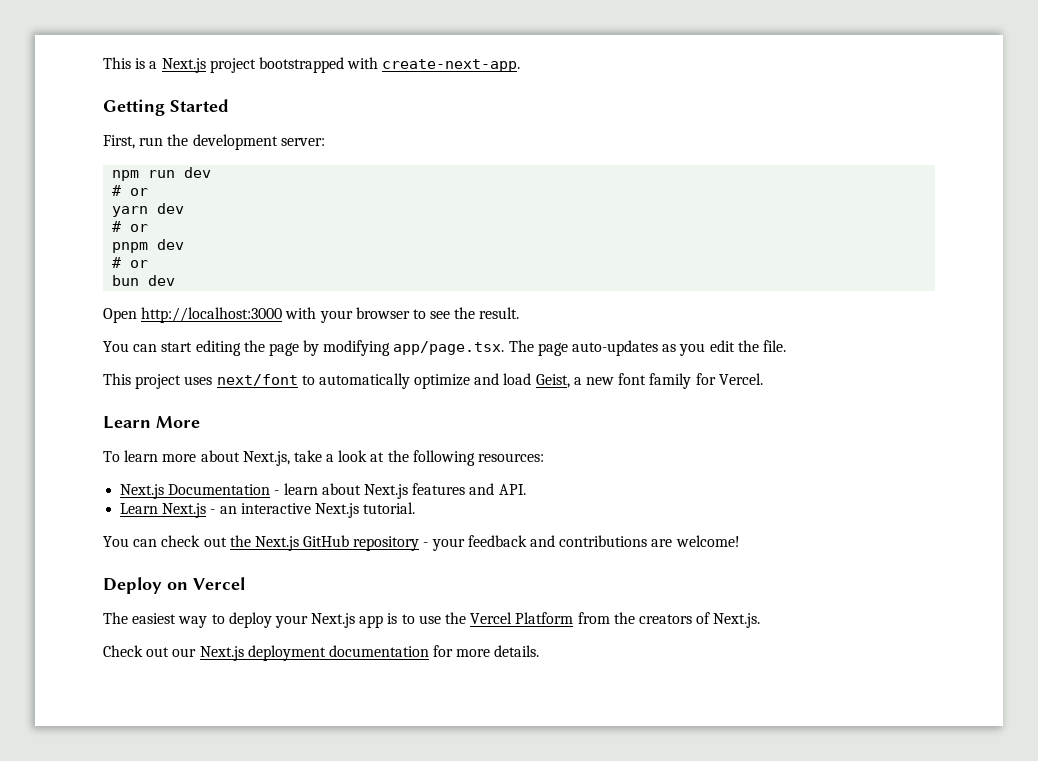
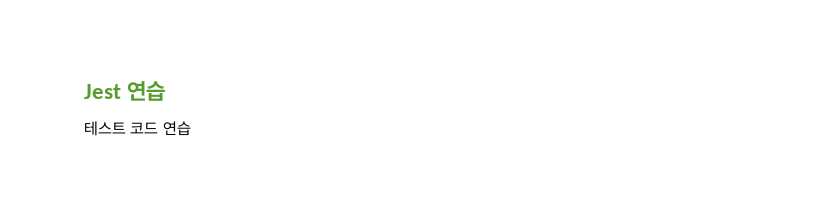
- This is a Next.js project bootstrapped with create-next-app.
- Getting Started
- First, run the development server:
- npm run dev
- # or
- yarn dev
- # or
- pnpm dev
- # or
- bun dev
- Open http://localhost:3000 with your browser to see the result.
- You can start editing the page by modifying app/page.tsx. The page auto-updates as you edit the file.
- This project uses next/font to automatically optimize and load Geist, a new font family for Vercel.
- Learn More
- To learn more about Next.js, take a look at the following resources:
- Next.js Documentation - learn about Next.js features and API.
- Learn Next.js - an interactive Next.js tutorial.
- You can check out the Next.js GitHub repository - your feedback and contributions are welcome!
- Deploy on Vercel
- The easiest way to deploy your Next.js app is to use the Vercel Platform from the creators of Next.js.
- Check out our Next.js deployment documentation for more details.
+ Jest 연습
+ 테스트 코드 연습

